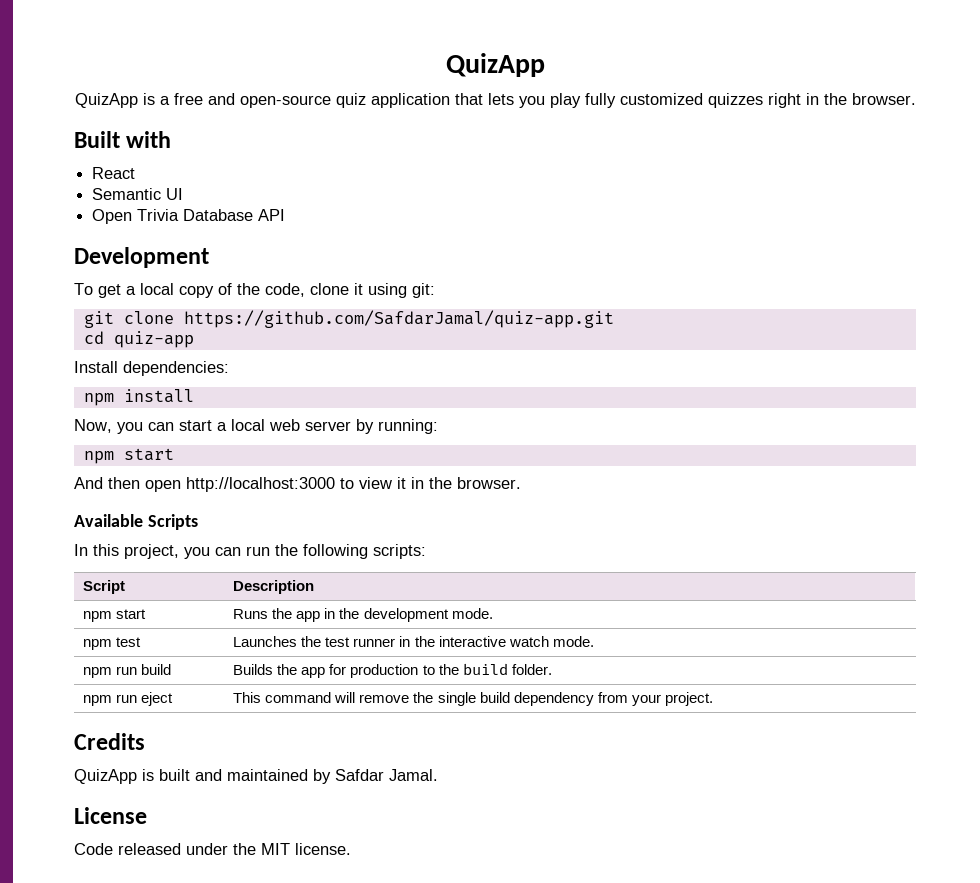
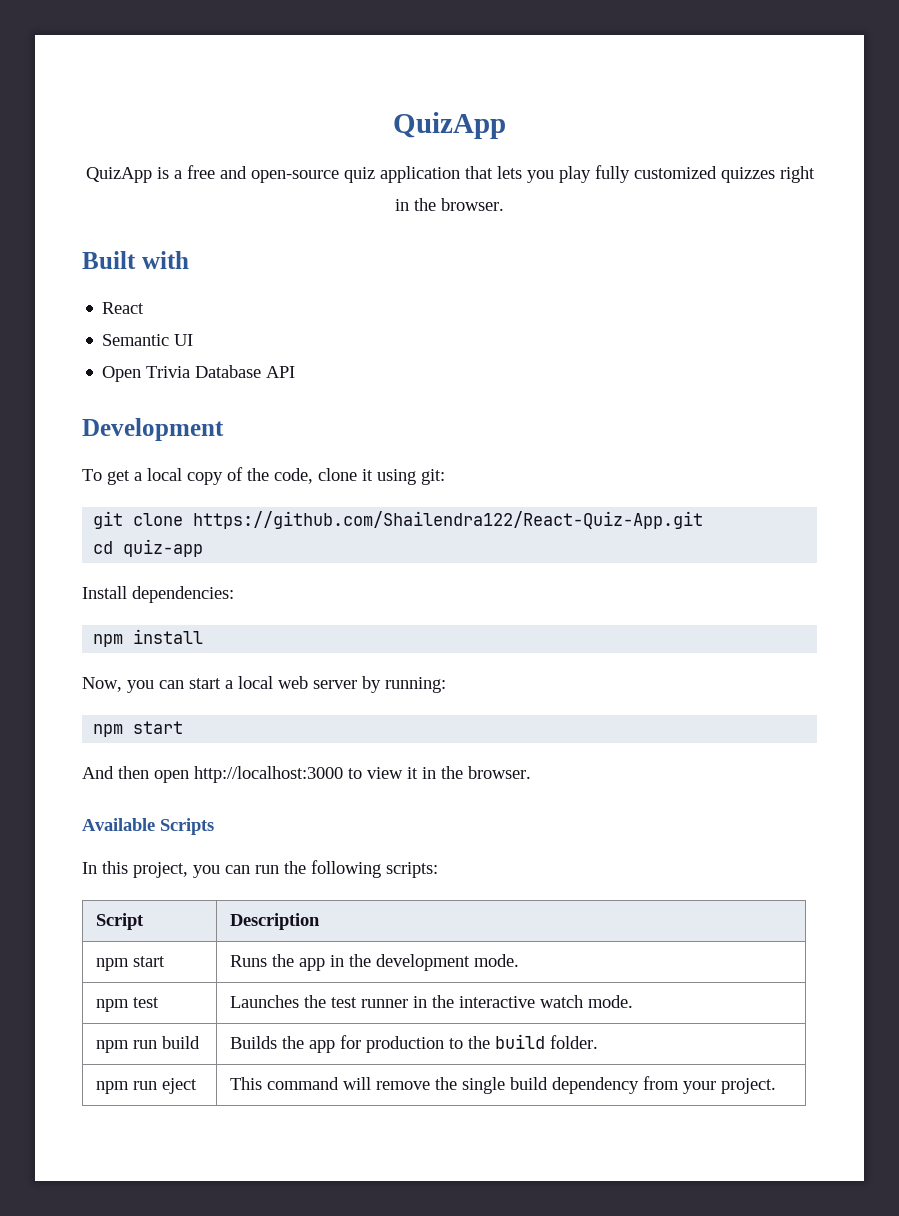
- git clone https://github.com/SafdarJamal/quiz-app.git
+ git clone https://github.com/Shailendra122/React-Quiz-App.git
- Credits
- QuizApp is built and maintained by Safdar Jamal.
- License
- Code released under the MIT license.

